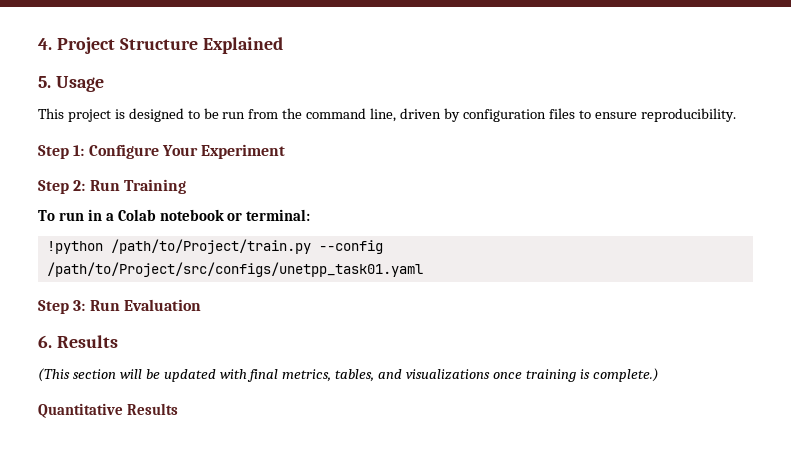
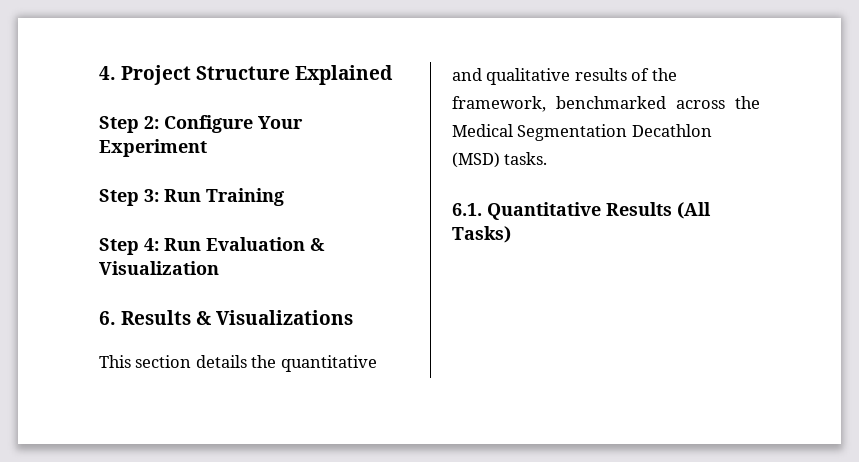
- 5. Usage
- This project is designed to be run from the command line, driven by configuration files to ensure reproducibility.
- Step 1: Configure Your Experiment
+ Step 2: Configure Your Experiment
- Step 2: Run Training
+ Step 3: Run Training
- To run in a Colab notebook or terminal:
- !python /path/to/Project/train.py --config /path/to/Project/src/configs/unetpp_task01.yaml
- Step 3: Run Evaluation
+ Step 4: Run Evaluation & Visualization
- 6. Results
- (This section will be updated with final metrics, tables, and visualizations once training is complete.)
- Quantitative Results
+ 6. Results & Visualizations
+ This section details the quantitative and qualitative results of the framework, benchmarked across the Medical Segmentation Decathlon (MSD) tasks.
+ 6.1. Quantitative Results (All Tasks)

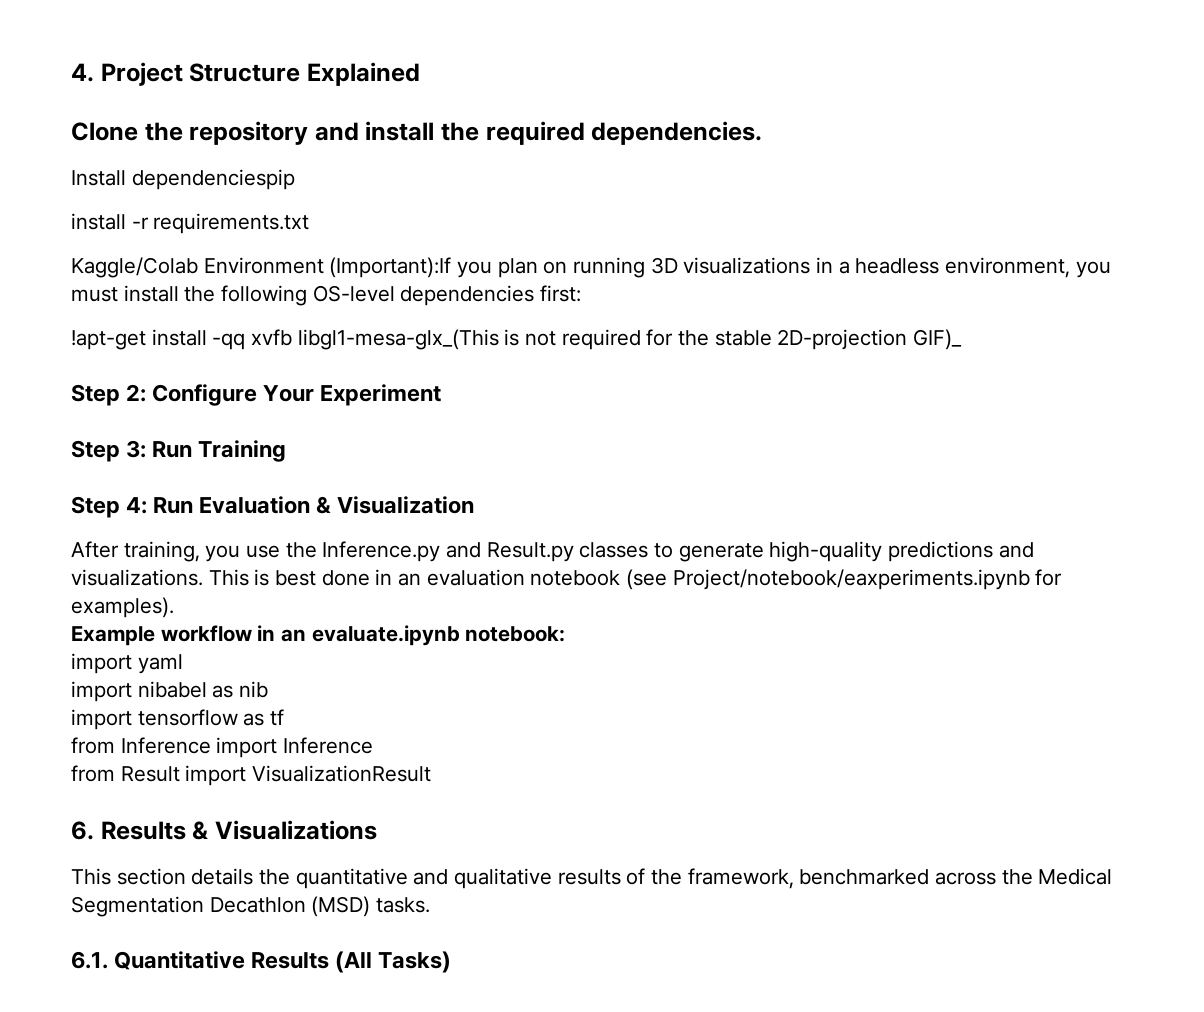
+ Clone the repository and install the required dependencies.
+ Install dependenciespip
+ install -r requirements.txt
+ Kaggle/Colab Environment (Important):If you plan on running 3D visualizations in a headless environment, you must install the following OS-level dependencies first:
+ !apt-get install -qq xvfb libgl1-mesa-glx_(This is not required for the stable 2D-projection GIF)_
+ After training, you use the Inference.py and Result.py classes to generate high-quality predictions and visualizations. This is best done in an evaluation notebook (see Project/notebook/eaxperiments.ipynb for examples).
+ Example workflow in an evaluate.ipynb notebook:
+ import yaml
+ import nibabel as nib
+ import tensorflow as tf
+ from Inference import Inference
+ from Result import VisualizationResult

